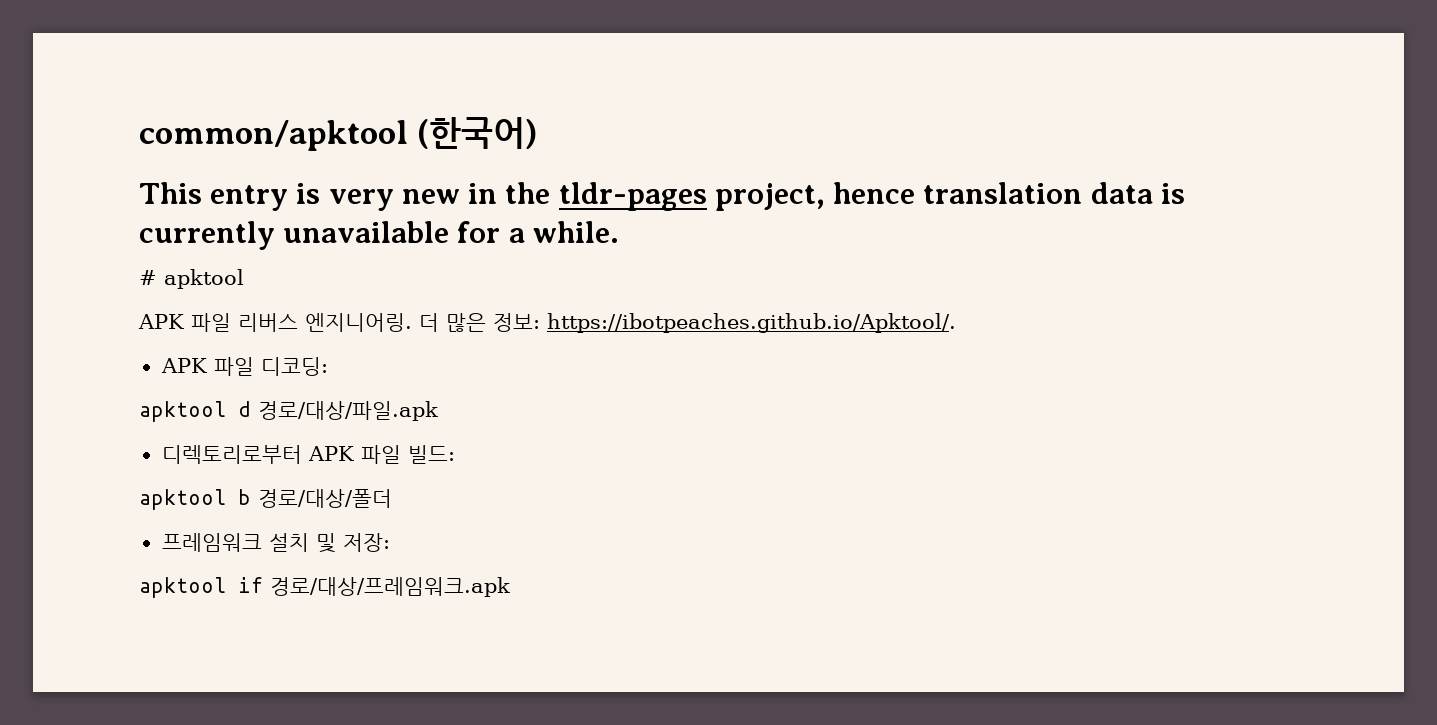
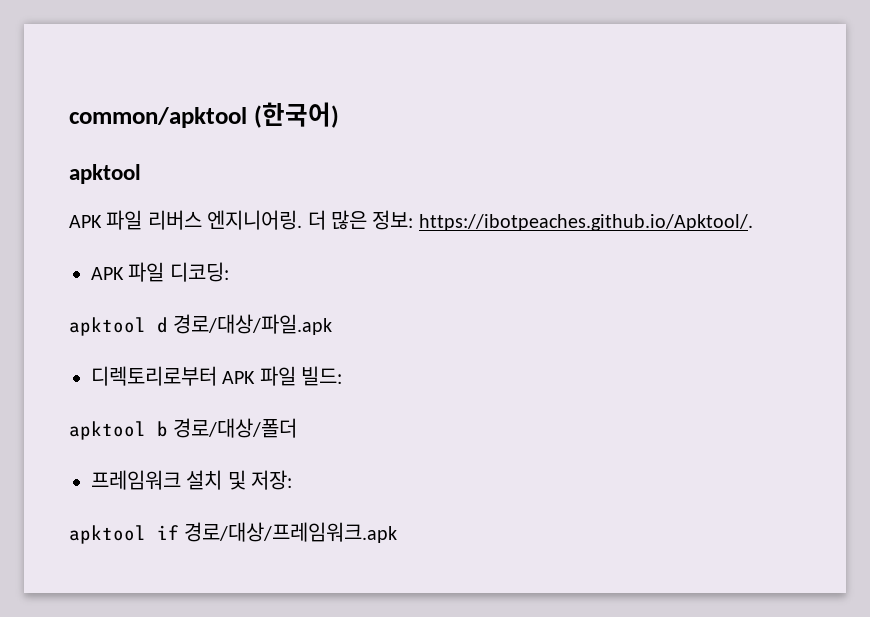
  common/apktool (한국어)
- This entry is very new in the tldr-pages project, hence translation data is currently unavailable for a while.
- # apktool
+ apktool

